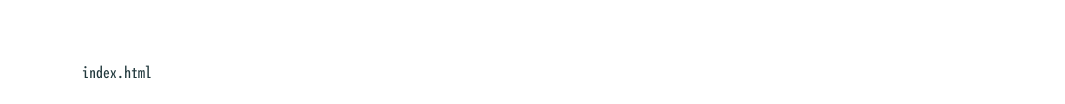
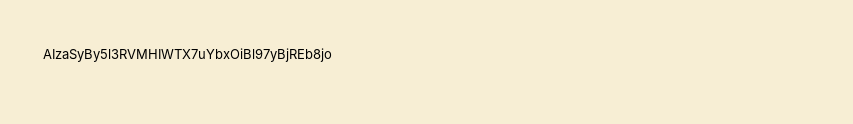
- index.html
+ AIzaSyBy5l3RVMHIWTX7uYbxOiBl97yBjREb8jo

